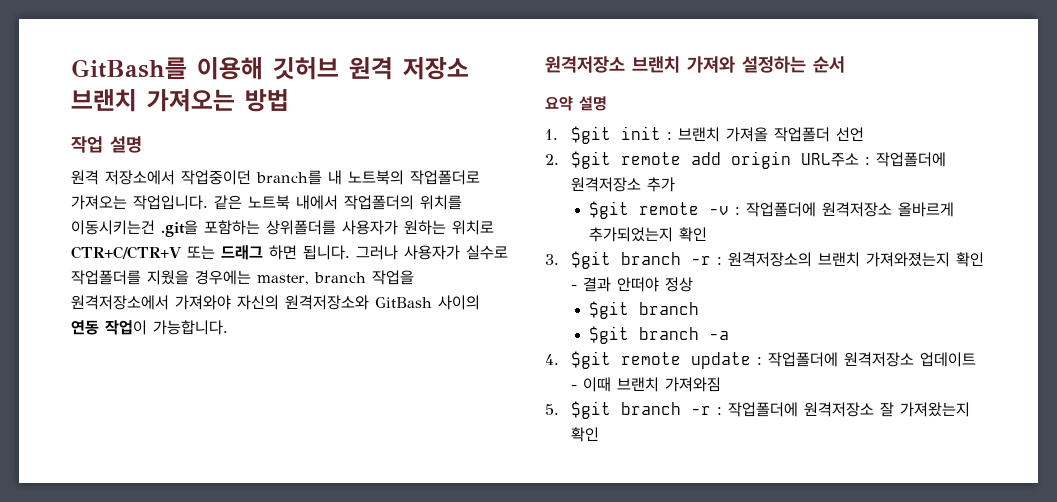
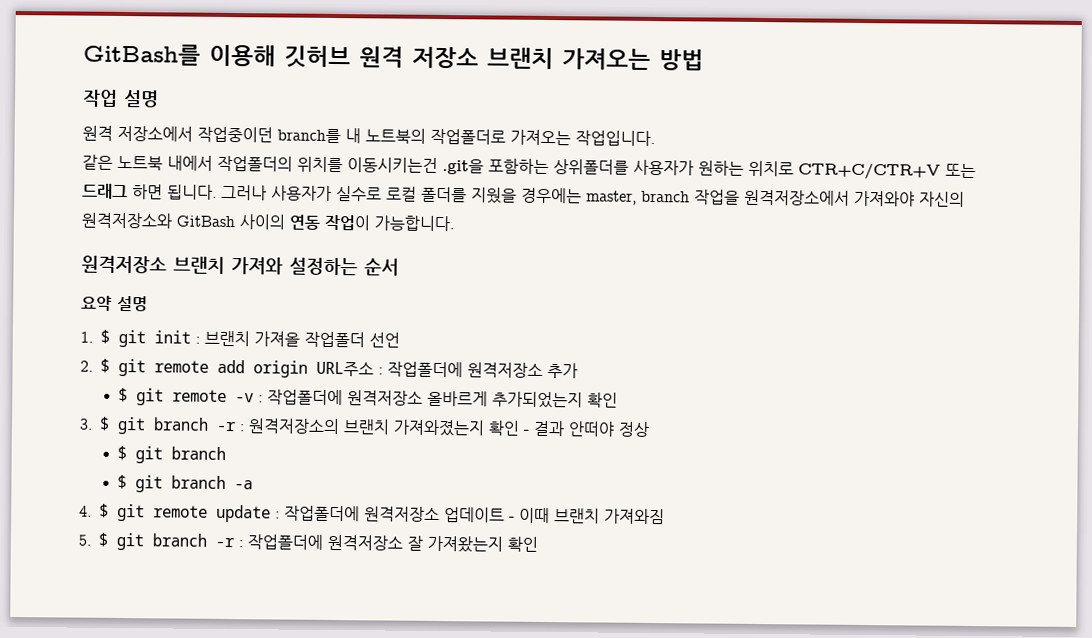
- 원격 저장소에서 작업중이던 branch를 내 노트북의 작업폴더로 가져오는 작업입니다. 같은 노트북 내에서 작업폴더의 위치를 이동시키는건 .git을 포함하는 상위폴더를 사용자가 원하는 위치로 CTR+C/CTR+V 또는 드래그 하면 됩니다.
+ 원격 저장소에서 작업중이던 branch를 내 노트북의 작업폴더로 가져오는 작업입니다.
+ 같은 노트북 내에서 작업폴더의 위치를 이동시키는건 .git을 포함하는 상위폴더를 사용자가 원하는 위치로 CTR+C/CTR+V 또는 드래그 하면 됩니다.
- 그러나 사용자가 실수로 작업폴더를 지웠을 경우에는 master, branch 작업을 원격저장소에서 가져와야 자신의 원격저장소와 GitBash 사이의 연동 작업이 가능합니다.
+ 그러나 사용자가 실수로 로컬 폴더를 지웠을 경우에는 master, branch 작업을 원격저장소에서 가져와야 자신의 원격저장소와 GitBash 사이의 연동 작업이 가능합니다.
- 1. $git init : 브랜치 가져올 작업폴더 선언
+ 1. $ git init : 브랜치 가져올 작업폴더 선언
- 2. $git remote add origin URL주소 : 작업폴더에 원격저장소 추가
+ 2. $ git remote add origin URL주소 : 작업폴더에 원격저장소 추가
- $git remote -v : 작업폴더에 원격저장소 올바르게 추가되었는지 확인
+ $ git remote -v : 작업폴더에 원격저장소 올바르게 추가되었는지 확인
- 3. $git branch -r : 원격저장소의 브랜치 가져와졌는지 확인 - 결과 안떠야 정상
- $git branch
+ 3. $ git branch -r : 원격저장소의 브랜치 가져와졌는지 확인 - 결과 안떠야 정상
+ $ git branch
- $git branch -a
+ $ git branch -a
- 4. $git remote update : 작업폴더에 원격저장소 업데이트 - 이때 브랜치 가져와짐
+ 4. $ git remote update : 작업폴더에 원격저장소 업데이트 - 이때 브랜치 가져와짐
- 5. $git branch -r : 작업폴더에 원격저장소 잘 가져왔는지 확인
+ 5. $ git branch -r : 작업폴더에 원격저장소 잘 가져왔는지 확인

